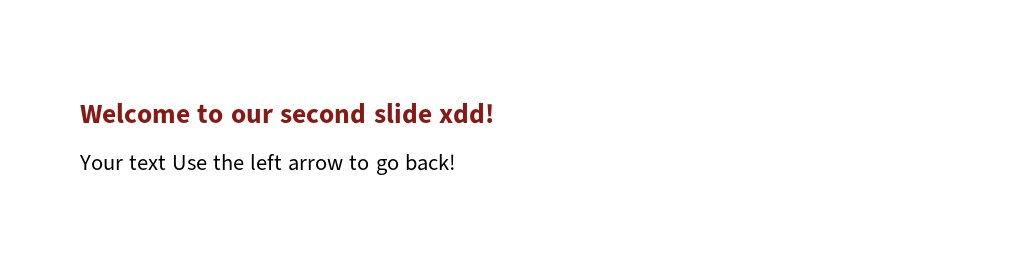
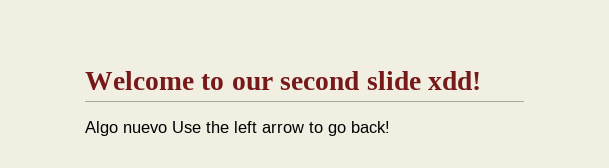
- Your text Use the left arrow to go back!
+ Algo nuevo Use the left arrow to go back!

